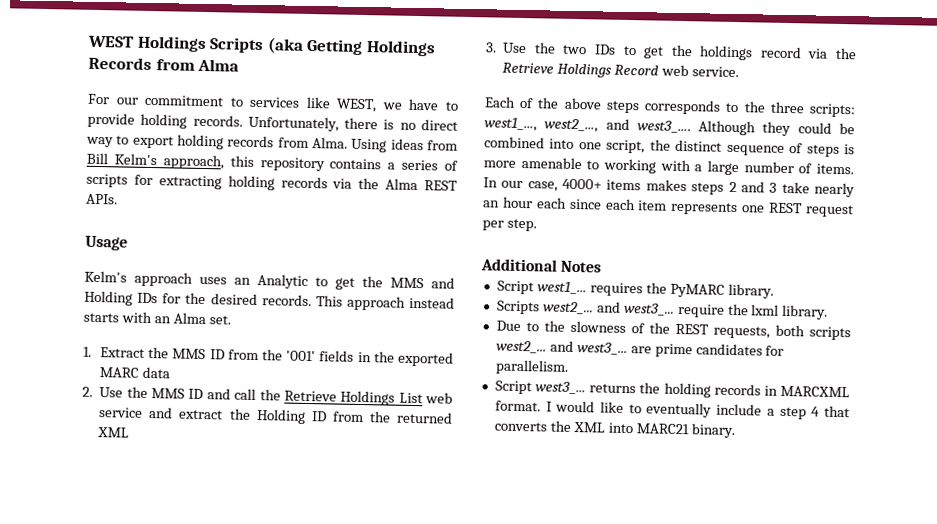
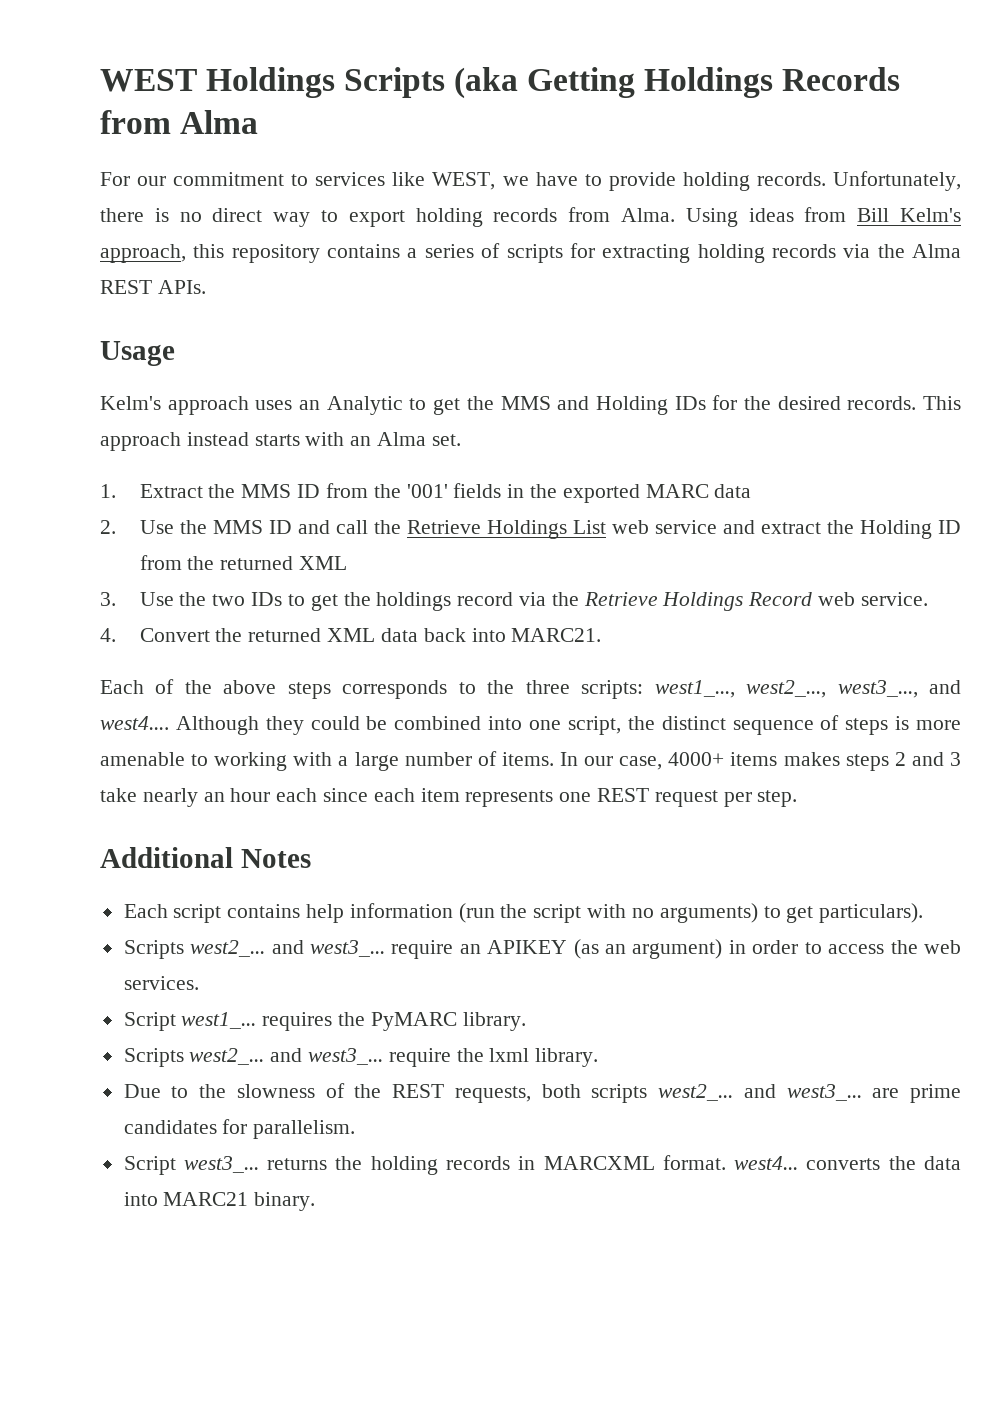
+ 4. Convert the returned XML data back into MARC21.
- Each of the above steps corresponds to the three scripts: west1_..., west2_..., and west3_....
+ Each of the above steps corresponds to the three scripts: west1_..., west2_..., west3_..., and west4....
+ Each script contains help information (run the script with no arguments) to get particulars).
+ Scripts west2_... and west3_... require an APIKEY (as an argument) in order to access the web services.
- Script west3_... returns the holding records in MARCXML format. I would like to eventually include a step 4 that converts the XML into MARC21 binary.
+ Script west3_... returns the holding records in MARCXML format. west4... converts the data into MARC21 binary.

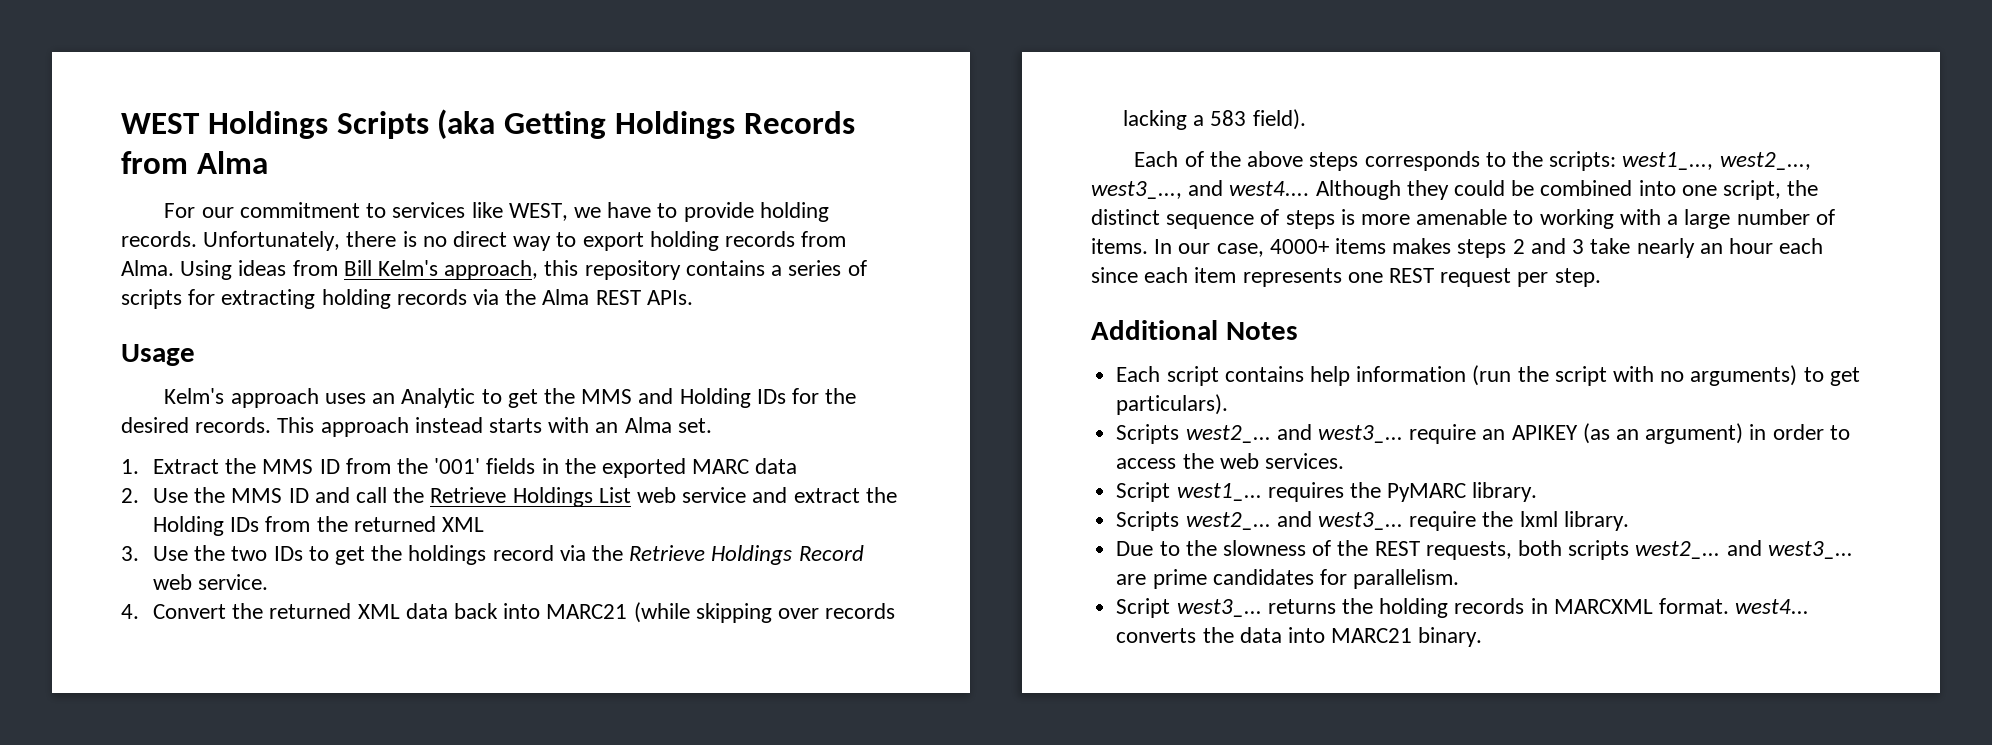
- 2. Use the MMS ID and call the Retrieve Holdings List web service and extract the Holding ID from the returned XML
+ 2. Use the MMS ID and call the Retrieve Holdings List web service and extract the Holding IDs from the returned XML
- 4. Convert the returned XML data back into MARC21.
+ 4. Convert the returned XML data back into MARC21 (while skipping over records lacking a 583 field).
- Each of the above steps corresponds to the three scripts: west1_..., west2_..., west3_..., and west4....
+ Each of the above steps corresponds to the scripts: west1_..., west2_..., west3_..., and west4....

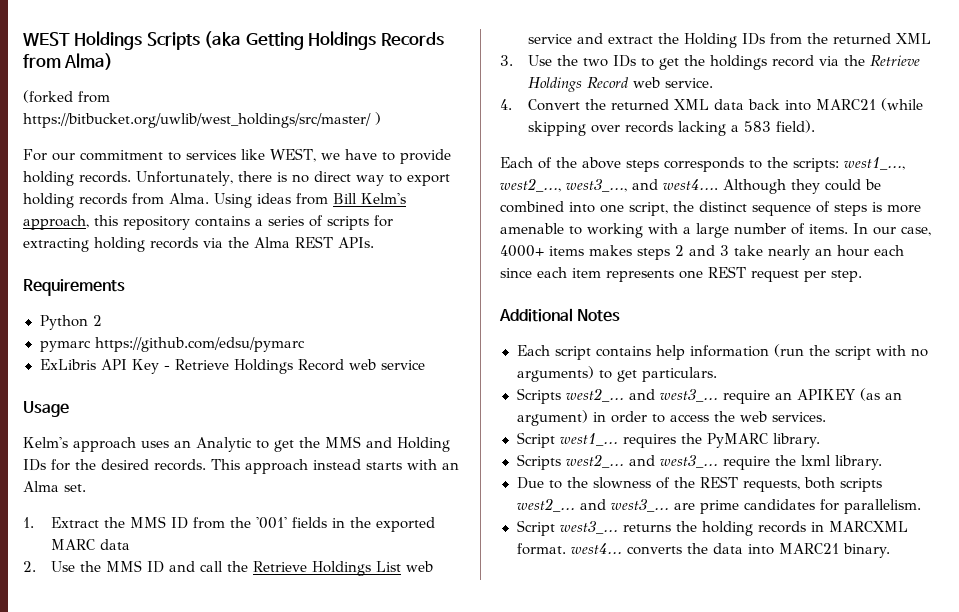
- WEST Holdings Scripts (aka Getting Holdings Records from Alma
+ WEST Holdings Scripts (aka Getting Holdings Records from Alma)
+ (forked from https://bitbucket.org/uwlib/west_holdings/src/master/ )
+ Requirements
+ Python 2
+ pymarc https://github.com/edsu/pymarc
+ ExLibris API Key - Retrieve Holdings Record web service
- Each script contains help information (run the script with no arguments) to get particulars).
+ Each script contains help information (run the script with no arguments) to get particulars.

